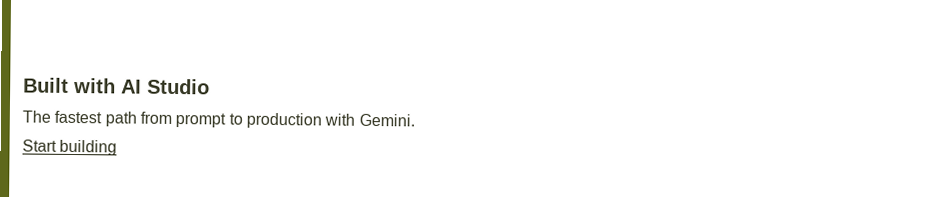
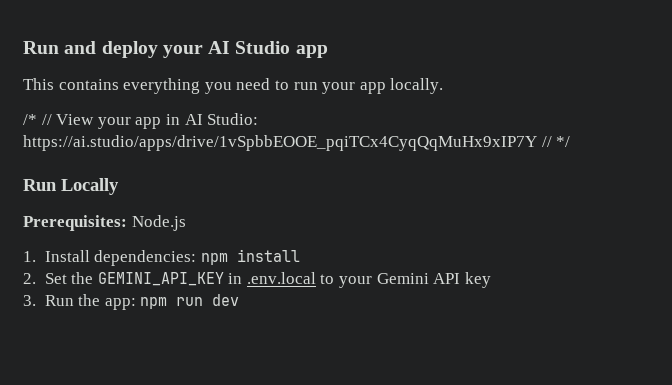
- Built with AI Studio
- The fastest path from prompt to production with Gemini.
- Start building
+ Run and deploy your AI Studio app
+ This contains everything you need to run your app locally.
+ /* // View your app in AI Studio: https://ai.studio/apps/drive/1vSpbbEOOE_pqiTCx4CyqQqMuHx9xIP7Y // */
+ Run Locally
+ Prerequisites: Node.js
+ 1. Install dependencies: npm install
+ 2. Set the GEMINI_API_KEY in .env.local to your Gemini API key
+ 3. Run the app: npm run dev

